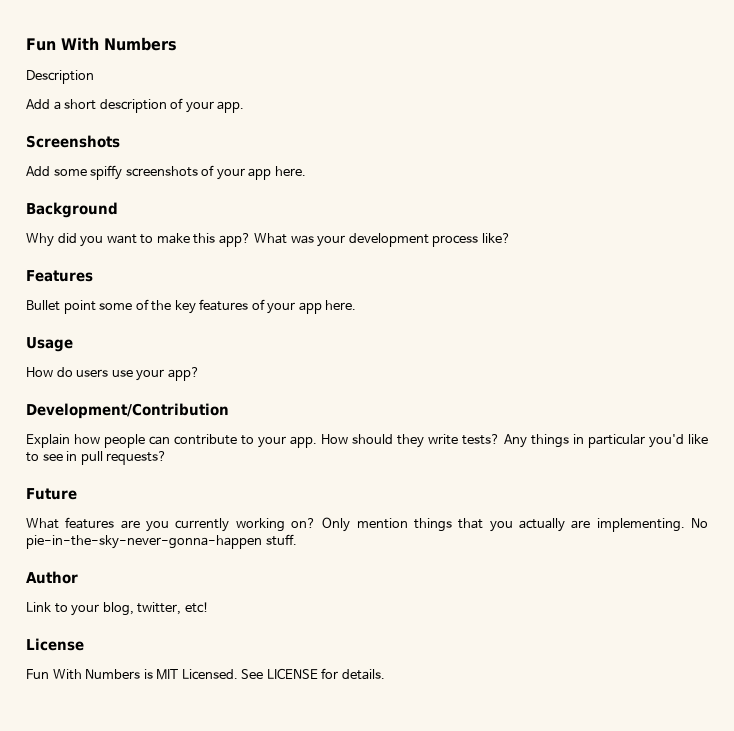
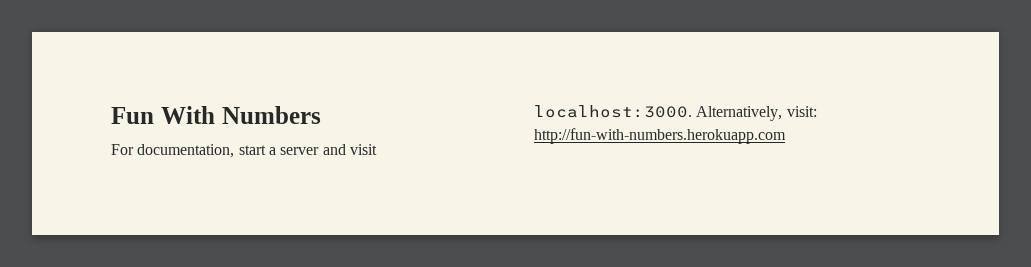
- Description
- Add a short description of your app.
- Screenshots
- Add some spiffy screenshots of your app here.
- Background
- Why did you want to make this app? What was your development process like?
- Features
- Bullet point some of the key features of your app here.
- Usage
- How do users use your app?
- Development/Contribution
- Explain how people can contribute to your app. How should they write tests? Any things in particular you'd like to see in pull requests?
- Future
- What features are you currently working on? Only mention things that you actually are implementing. No pie-in-the-sky-never-gonna-happen stuff.
- Author
- Link to your blog, twitter, etc!
- License
- Fun With Numbers is MIT Licensed. See LICENSE for details.
+ For documentation, start a server and visit localhost:3000. Alternatively, visit: http://fun-with-numbers.herokuapp.com

